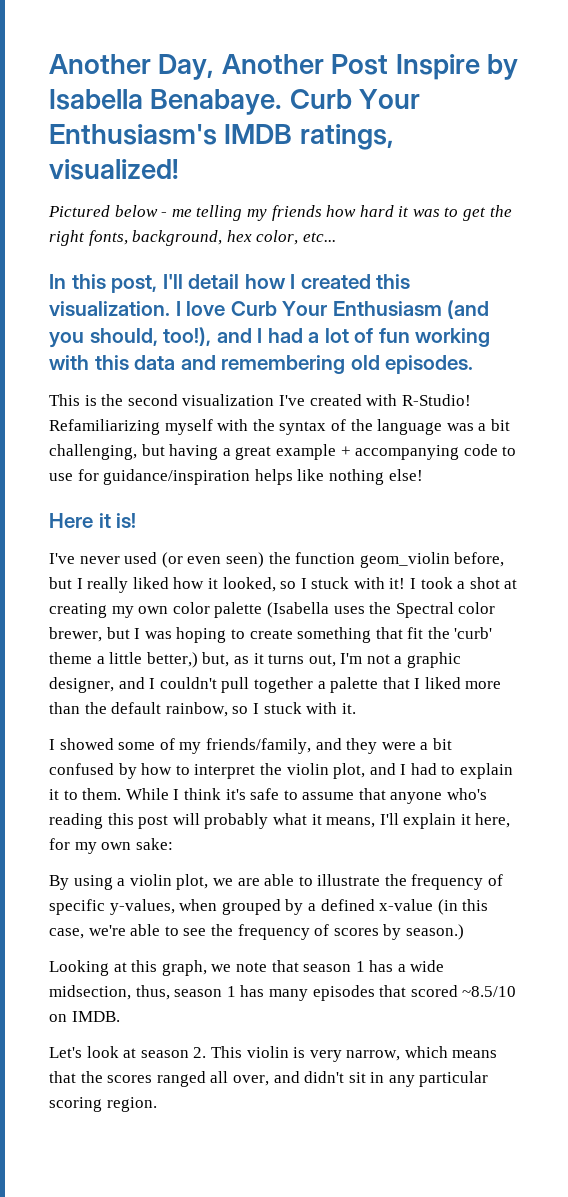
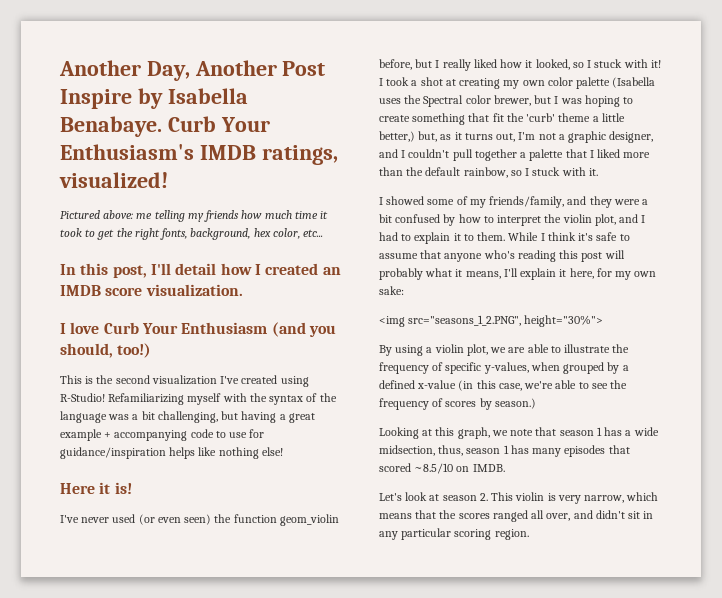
- Pictured below - me telling my friends how hard it was to get the right fonts, background, hex color, etc...
+ Pictured above: me telling my friends how much time it took to get the right fonts, background, hex color, etc...
- In this post, I'll detail how I created this visualization. I love Curb Your Enthusiasm (and you should, too!), and I had a lot of fun working with this data and remembering old episodes.
+ In this post, I'll detail how I created an IMDB score visualization.
+ I love Curb Your Enthusiasm (and you should, too!)
- This is the second visualization I've created with R-Studio!
+ This is the second visualization I've created using R-Studio!
+ <img src="seasons_1_2.PNG", height="30%">

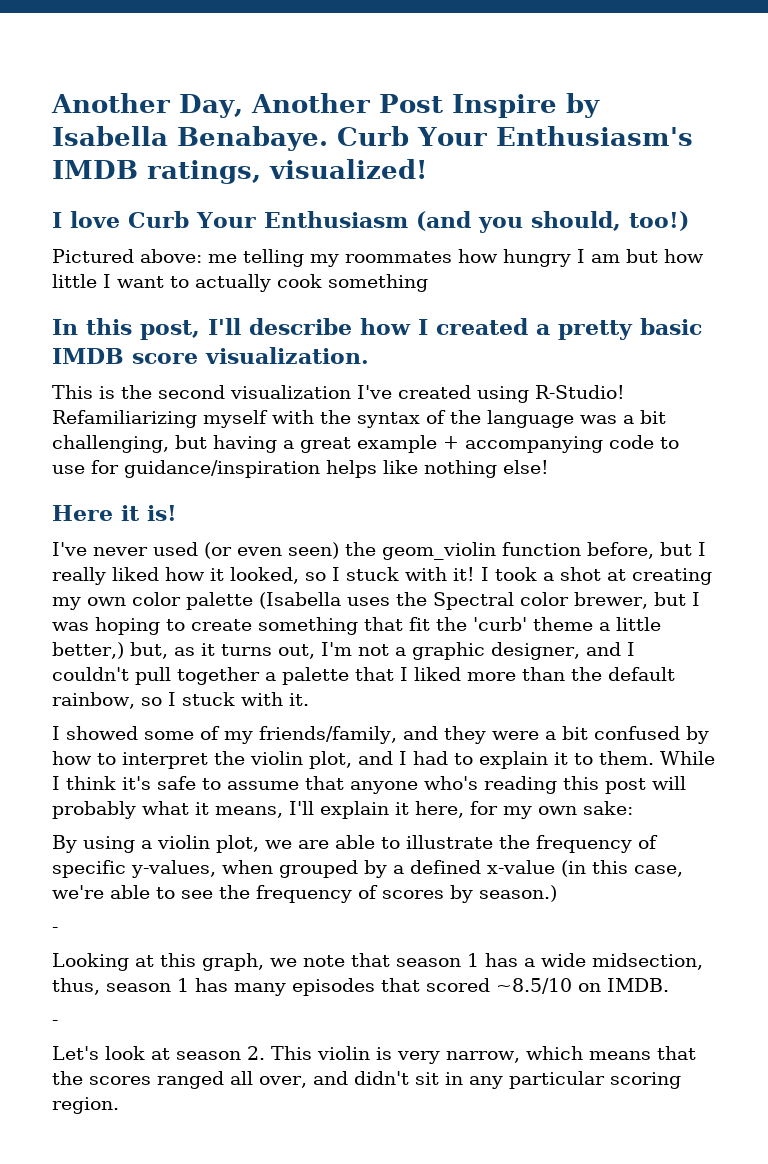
- Pictured above: me telling my friends how much time it took to get the right fonts, background, hex color, etc...
- In this post, I'll detail how I created an IMDB score visualization.
+ Pictured above: me telling my roommates how hungry I am but how little I want to actually cook something
+ In this post, I'll describe how I created a pretty basic IMDB score visualization.
- I've never used (or even seen) the function geom_violin before, but I really liked how it looked, so I stuck with it!
+ I've never used (or even seen) the geom_violin function before, but I really liked how it looked, so I stuck with it!
- <img src="seasons_1_2.PNG", height="30%">
  By using a violin plot, we are able to illustrate the frequency of specific y-values, when grouped by a defined x-value (in this case, we're able to see the frequency of scores by season.)
+ -
  Looking at this graph, we note that season 1 has a wide midsection, thus, season 1 has many episodes that scored ~8.5/10 on IMDB.
+ -

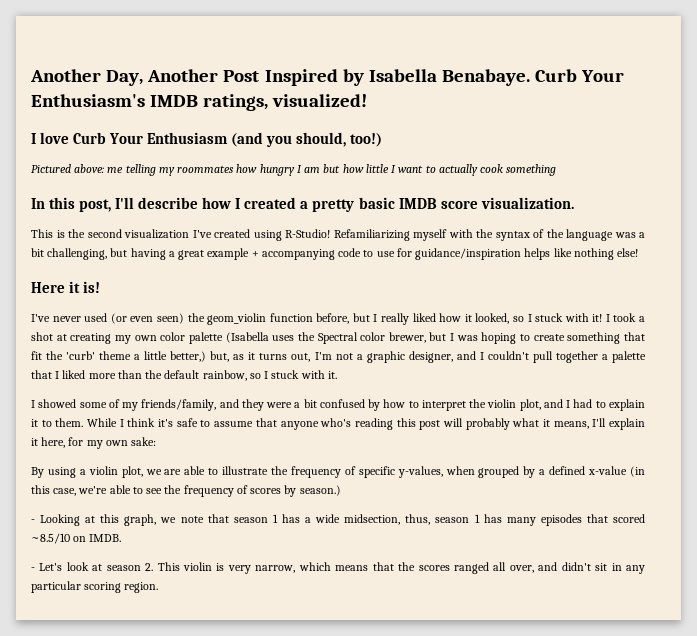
- Another Day, Another Post Inspire by Isabella Benabaye.
+ Another Day, Another Post Inspired by Isabella Benabaye.
  By using a violin plot, we are able to illustrate the frequency of specific y-values, when grouped by a defined x-value (in this case, we're able to see the frequency of scores by season.)
- -
- Looking at this graph, we note that season 1 has a wide midsection, thus, season 1 has many episodes that scored ~8.5/10 on IMDB.
- -
- Let's look at season 2. This violin is very narrow, which means that the scores ranged all over, and didn't sit in any particular scoring region.
+ - Looking at this graph, we note that season 1 has a wide midsection, thus, season 1 has many episodes that scored ~8.5/10 on IMDB.
+ - Let's look at season 2. This violin is very narrow, which means that the scores ranged all over, and didn't sit in any particular scoring region.

